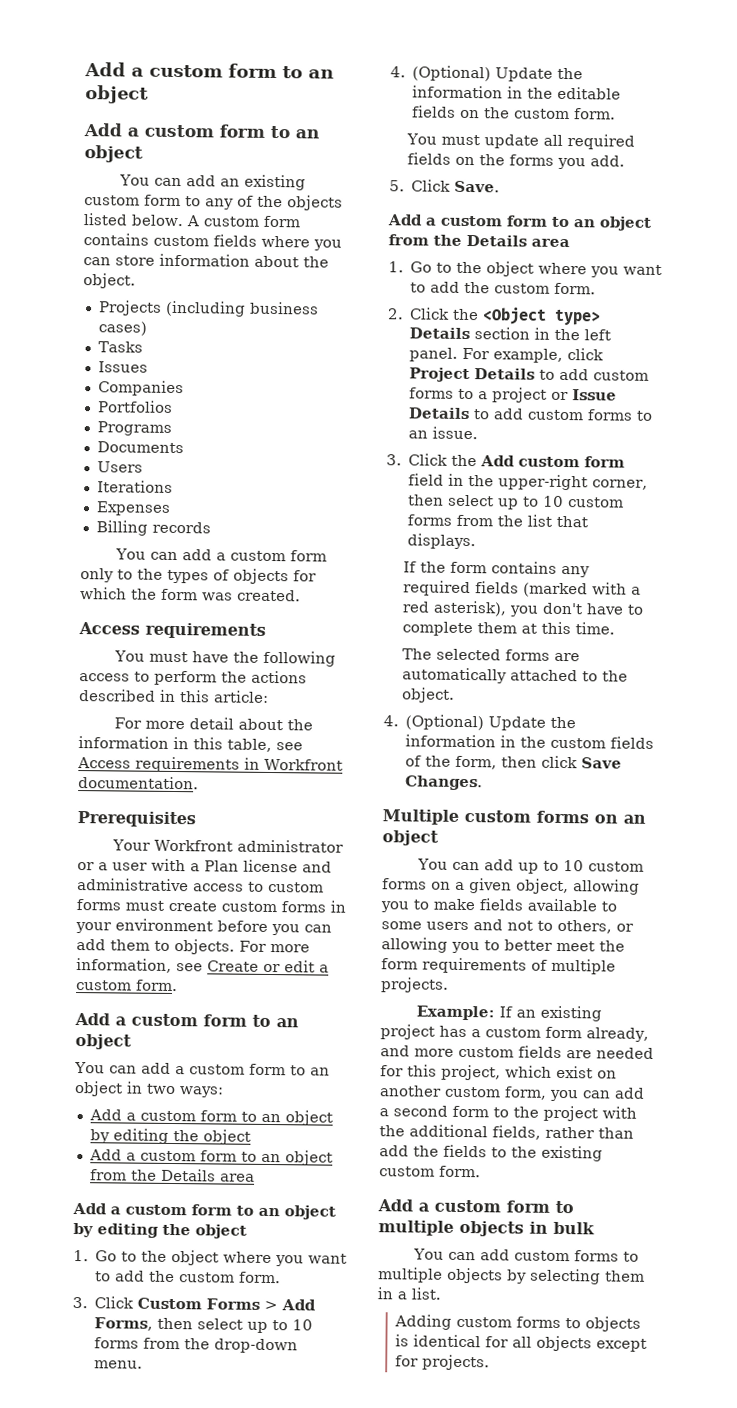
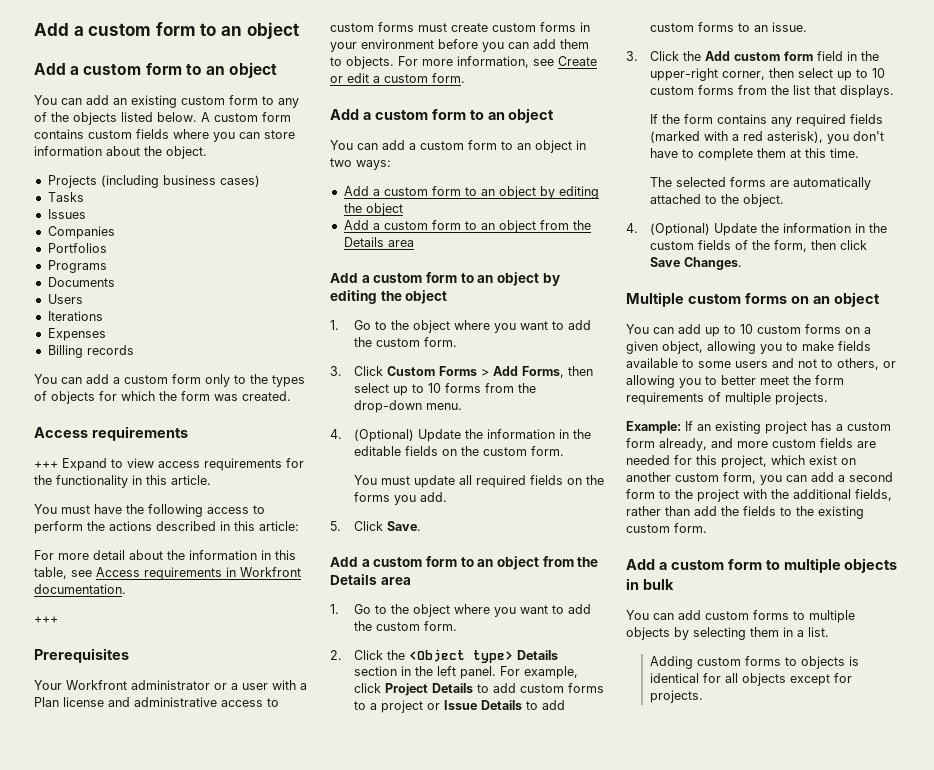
+ +++ Expand to view access requirements for the functionality in this article.
  For more detail about the information in this table, see Access requirements in Workfront documentation.
+ +++

